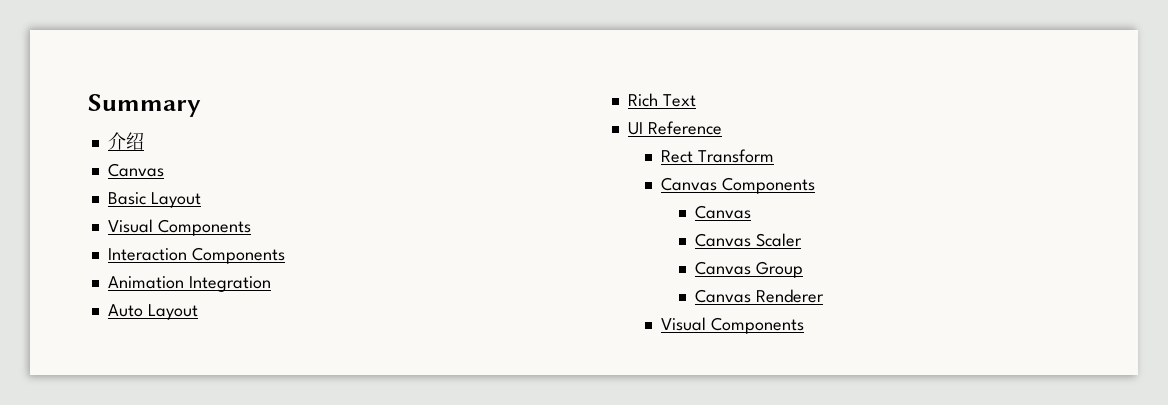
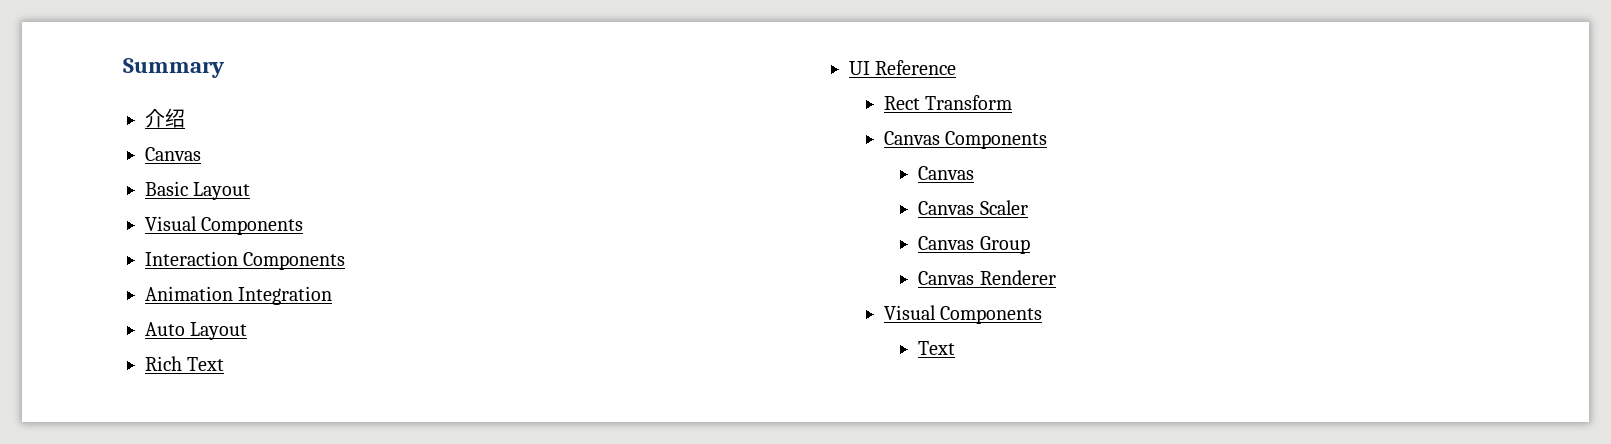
  Canvas Renderer
  Visual Components
+ Text

